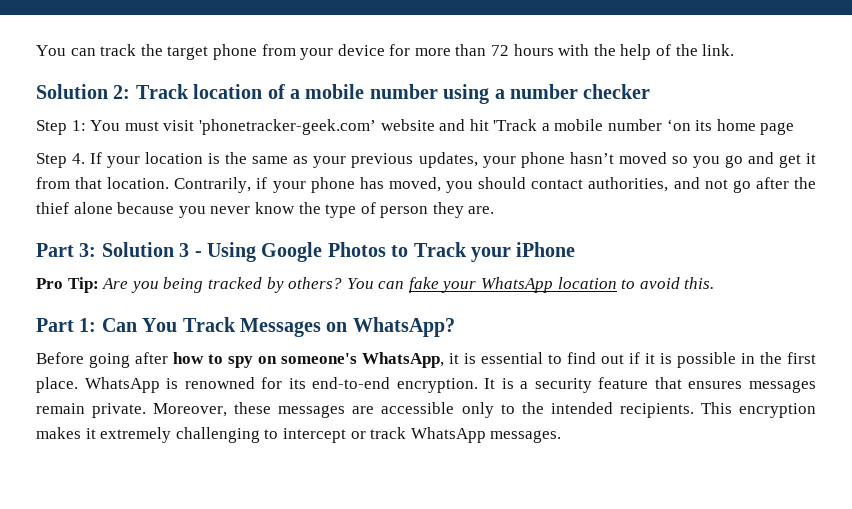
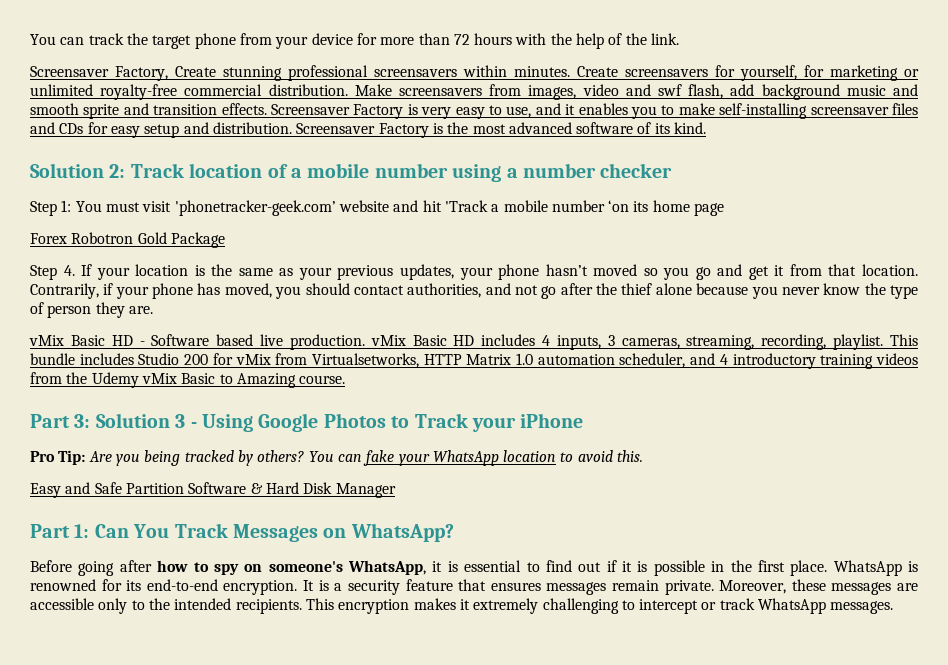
+ Screensaver Factory, Create stunning professional screensavers within minutes. Create screensavers for yourself, for marketing or unlimited royalty-free commercial distribution. Make screensavers from images, video and swf flash, add background music and smooth sprite and transition effects. Screensaver Factory is very easy to use, and it enables you to make self-installing screensaver files and CDs for easy setup and distribution. Screensaver Factory is the most advanced software of its kind.
+ Forex Robotron Gold Package
+ vMix Basic HD - Software based live production. vMix Basic HD includes 4 inputs, 3 cameras, streaming, recording, playlist. This bundle includes Studio 200 for vMix from Virtualsetworks, HTTP Matrix 1.0 automation scheduler, and 4 introductory training videos from the Udemy vMix Basic to Amazing course.
+ Easy and Safe Partition Software & Hard Disk Manager

